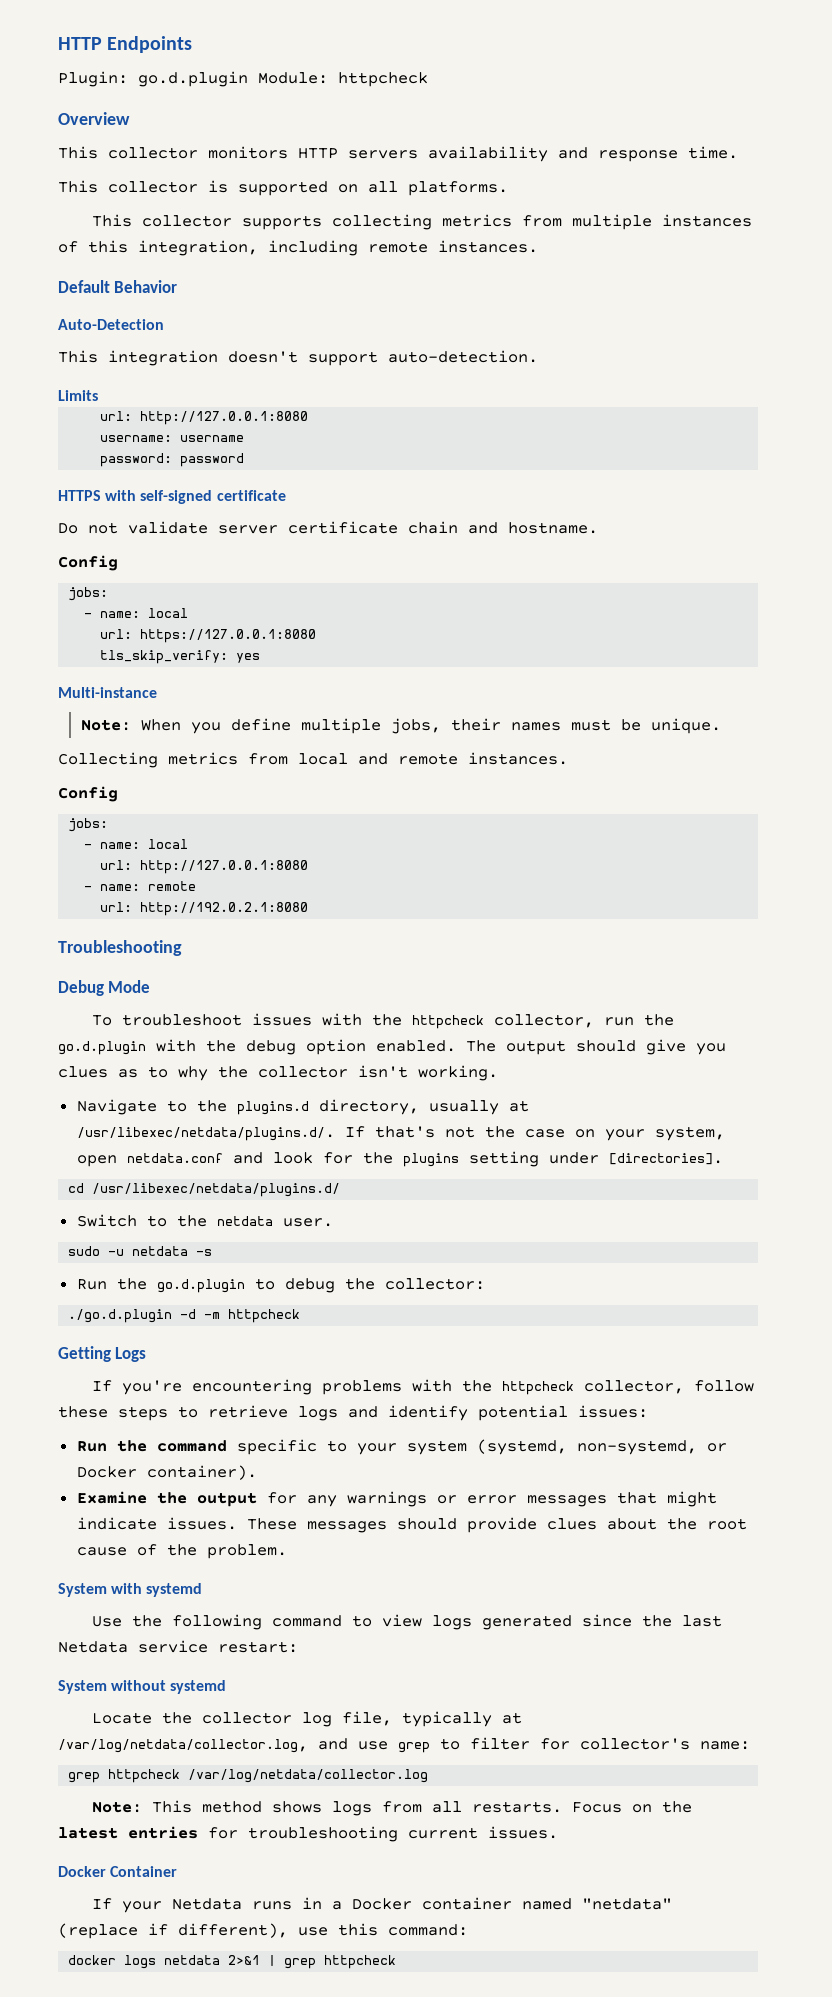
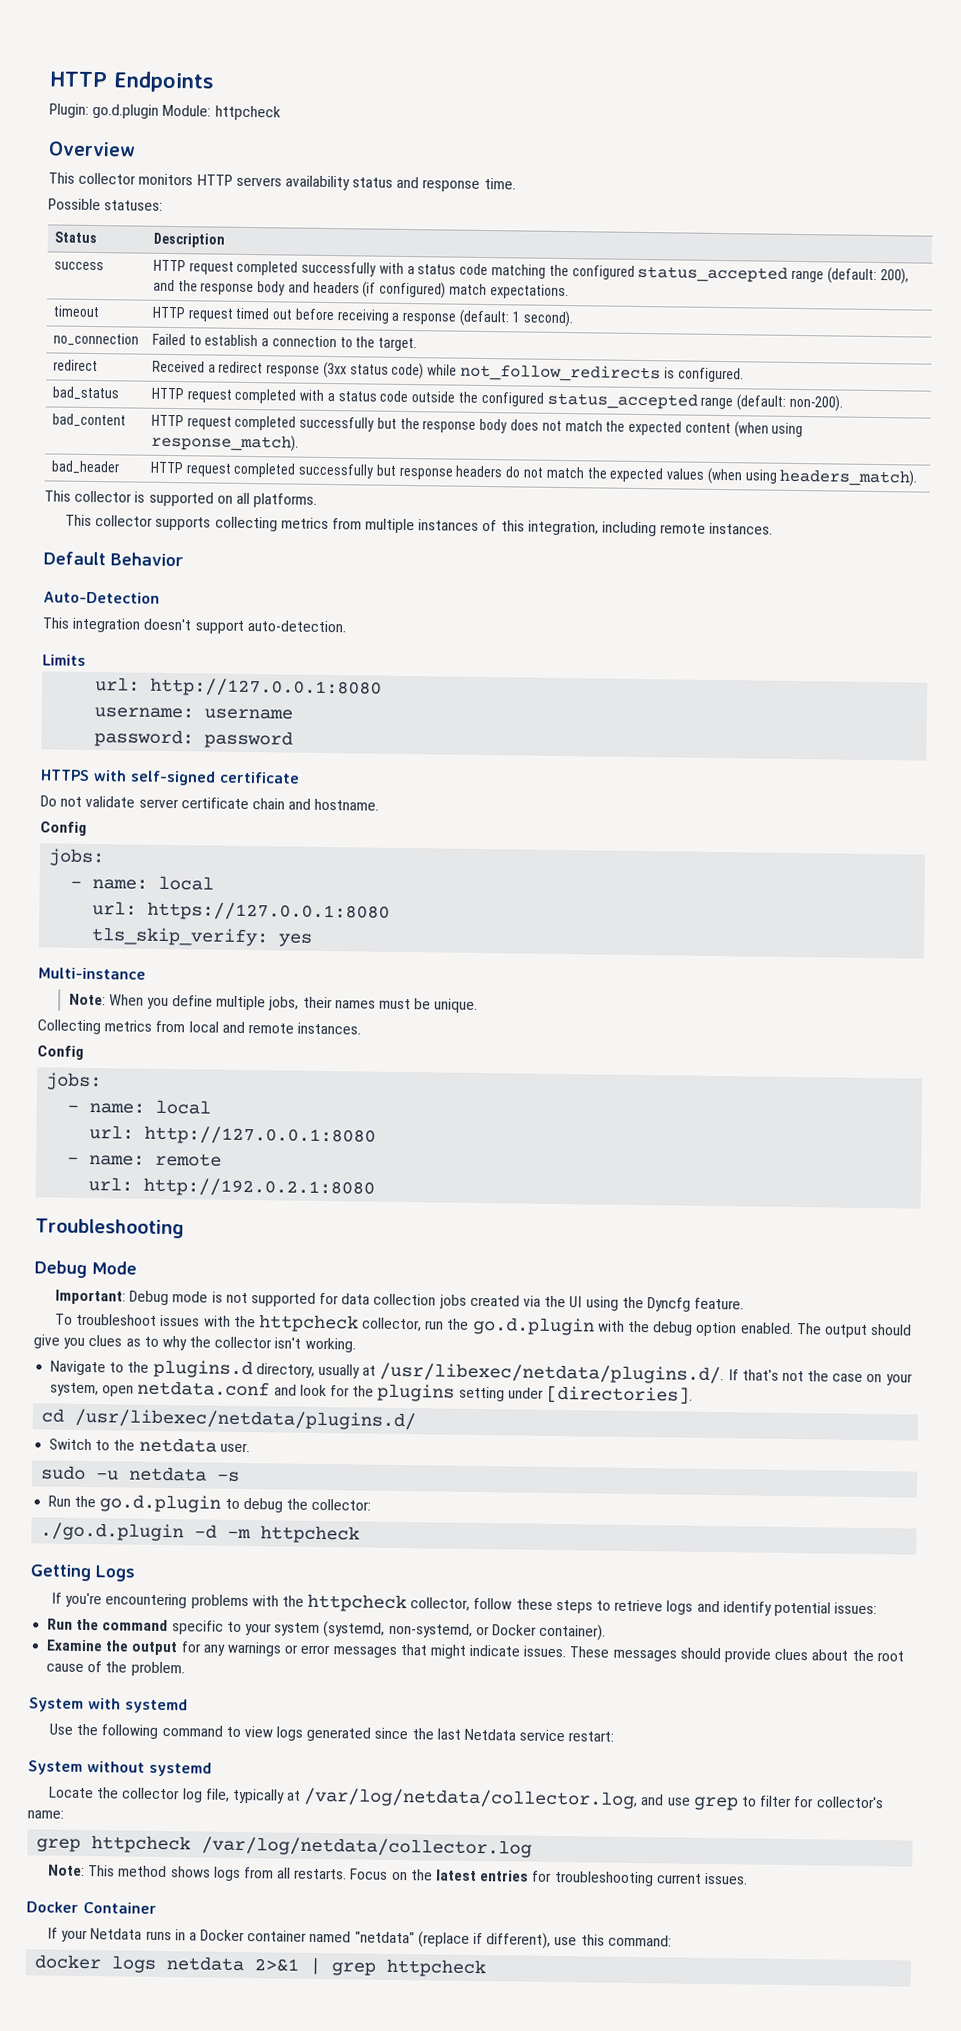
- This collector monitors HTTP servers availability and response time.
+ This collector monitors HTTP servers availability status and response time.
+ Possible statuses:
+ Status | Description
+ success | HTTP request completed successfully with a status code matching the configured status_accepted range (default: 200), and the response body and headers (if configured) match expectations.
+ timeout | HTTP request timed out before receiving a response (default: 1 second).
+ no_connection | Failed to establish a connection to the target.
+ redirect | Received a redirect response (3xx status code) while not_follow_redirects is configured.
+ bad_status | HTTP request completed with a status code outside the configured status_accepted range (default: non-200).
+ bad_content | HTTP request completed successfully but the response body does not match the expected content (when using response_match).
+ bad_header | HTTP request completed successfully but response headers do not match the expected values (when using headers_match).
+ Important: Debug mode is not supported for data collection jobs created via the UI using the Dyncfg feature.

